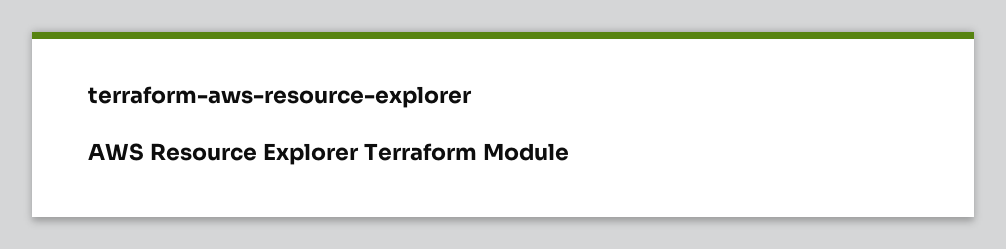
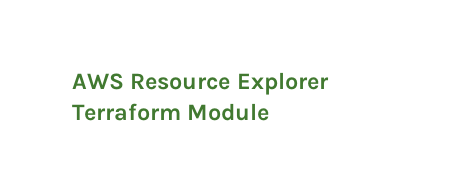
- terraform-aws-resource-explorer

